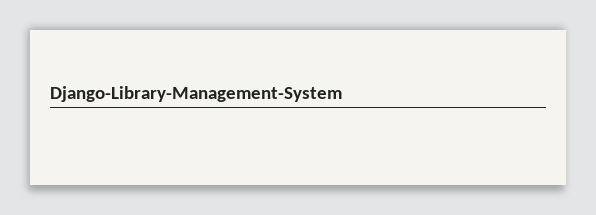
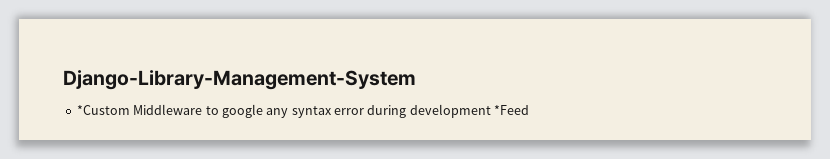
+ *Custom Middleware to google any syntax error during development *Feed

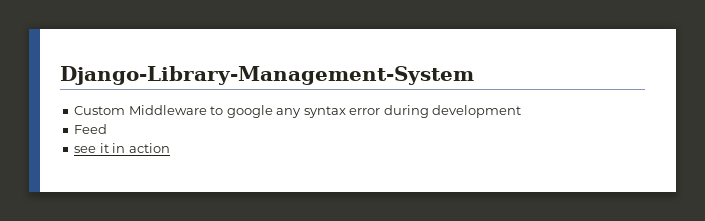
- *Custom Middleware to google any syntax error during development *Feed
+ Custom Middleware to google any syntax error during development
+ Feed
+ see it in action

